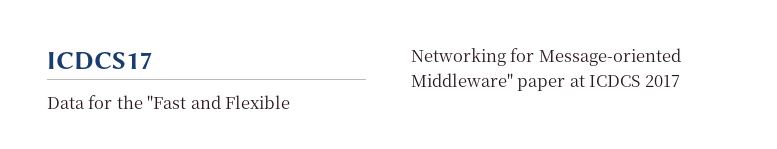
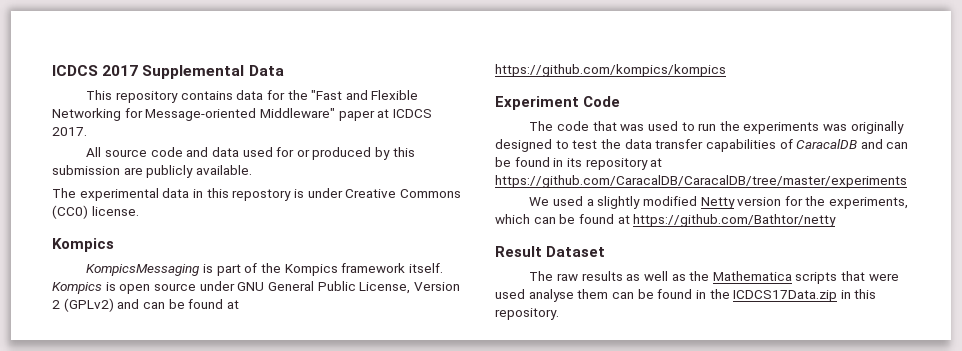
- ICDCS17
- Data for the "Fast and Flexible Networking for Message-oriented Middleware" paper at ICDCS 2017
+ ICDCS 2017 Supplemental Data
+ This repository contains data for the "Fast and Flexible Networking for Message-oriented Middleware" paper at ICDCS 2017.
+ All source code and data used for or produced by this submission are publicly available.
+ The experimental data in this repostory is under Creative Commons (CC0) license.
+ Kompics
+ KompicsMessaging is part of the Kompics framework itself. Kompics is open source under GNU General Public License, Version 2 (GPLv2) and can be found at https://github.com/kompics/kompics
+ Experiment Code
+ The code that was used to run the experiments was originally designed to test the data transfer capabilities of CaracalDB and can be found in its repository at https://github.com/CaracalDB/CaracalDB/tree/master/experiments
+ We used a slightly modified Netty version for the experiments, which can be found at https://github.com/Bathtor/netty
+ Result Dataset
+ The raw results as well as the Mathematica scripts that were used analyse them can be found in the ICDCS17Data.zip in this repository.

